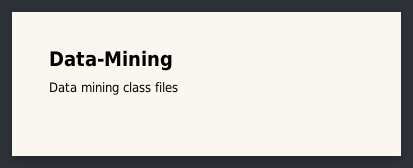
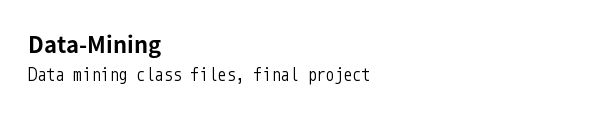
- Data mining class files
+ Data mining class files, final project

